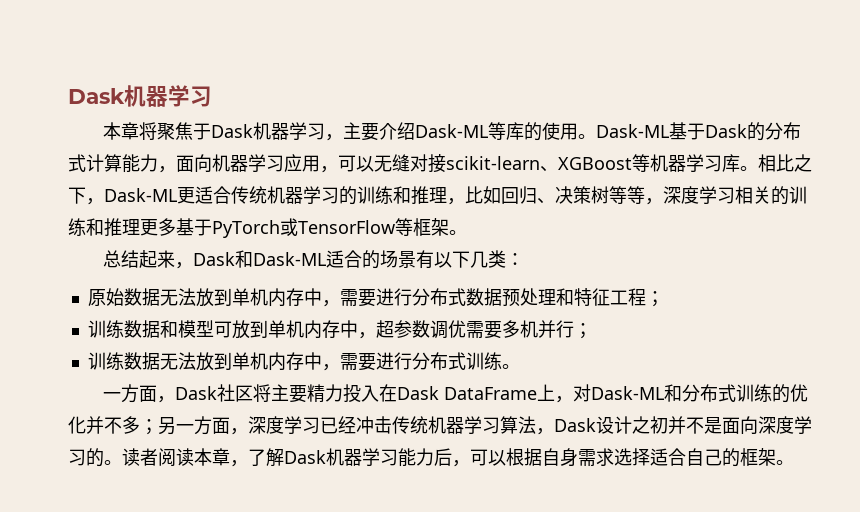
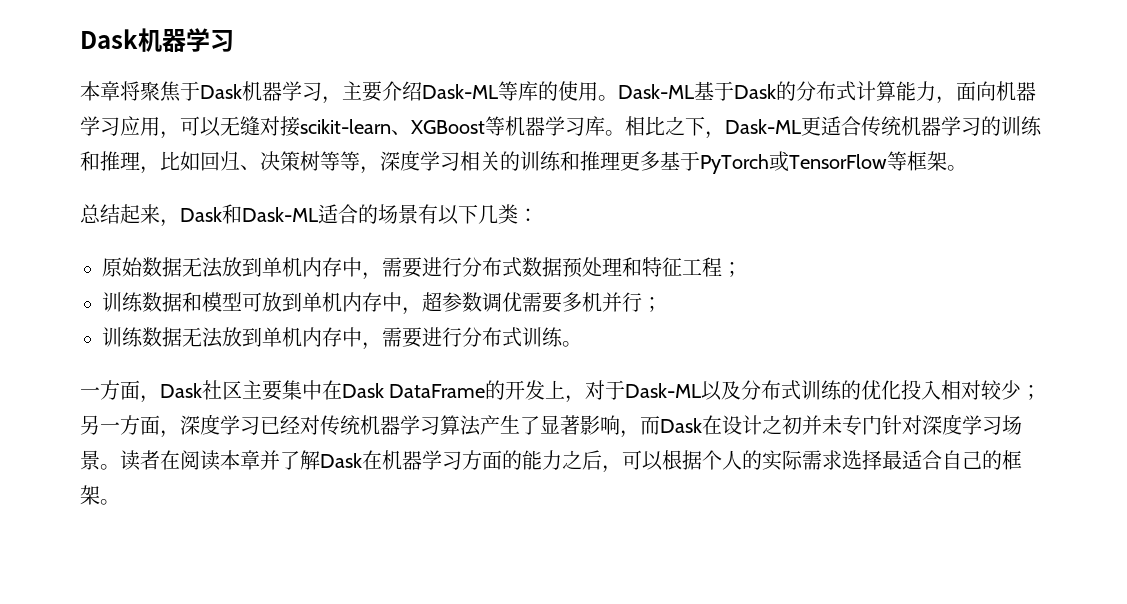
- 一方面，Dask社区将主要精力投入在Dask DataFrame上，对Dask-ML和分布式训练的优化并不多；另一方面，深度学习已经冲击传统机器学习算法，Dask设计之初并不是面向深度学习的。读者阅读本章，了解Dask机器学习能力后，可以根据自身需求选择适合自己的框架。
+ 一方面，Dask社区主要集中在Dask DataFrame的开发上，对于Dask-ML以及分布式训练的优化投入相对较少；另一方面，深度学习已经对传统机器学习算法产生了显著影响，而Dask在设计之初并未专门针对深度学习场景。读者在阅读本章并了解Dask在机器学习方面的能力之后，可以根据个人的实际需求选择最适合自己的框架。

